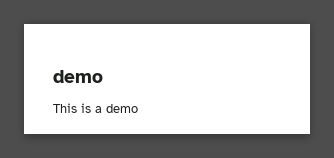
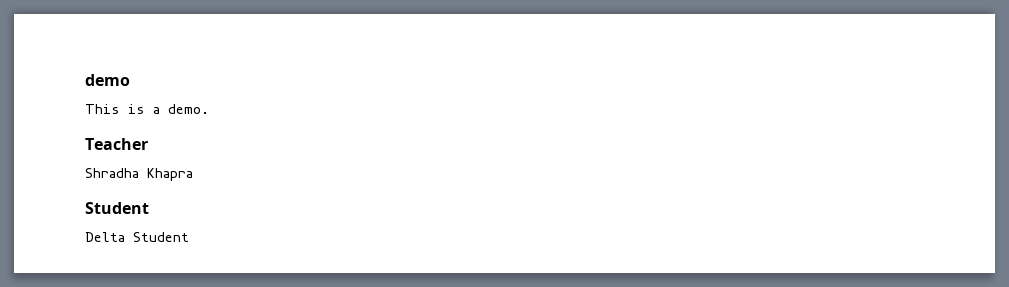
- This is a demo
+ This is a demo.
+ Teacher
+ Shradha Khapra
+ Student
+ Delta Student

